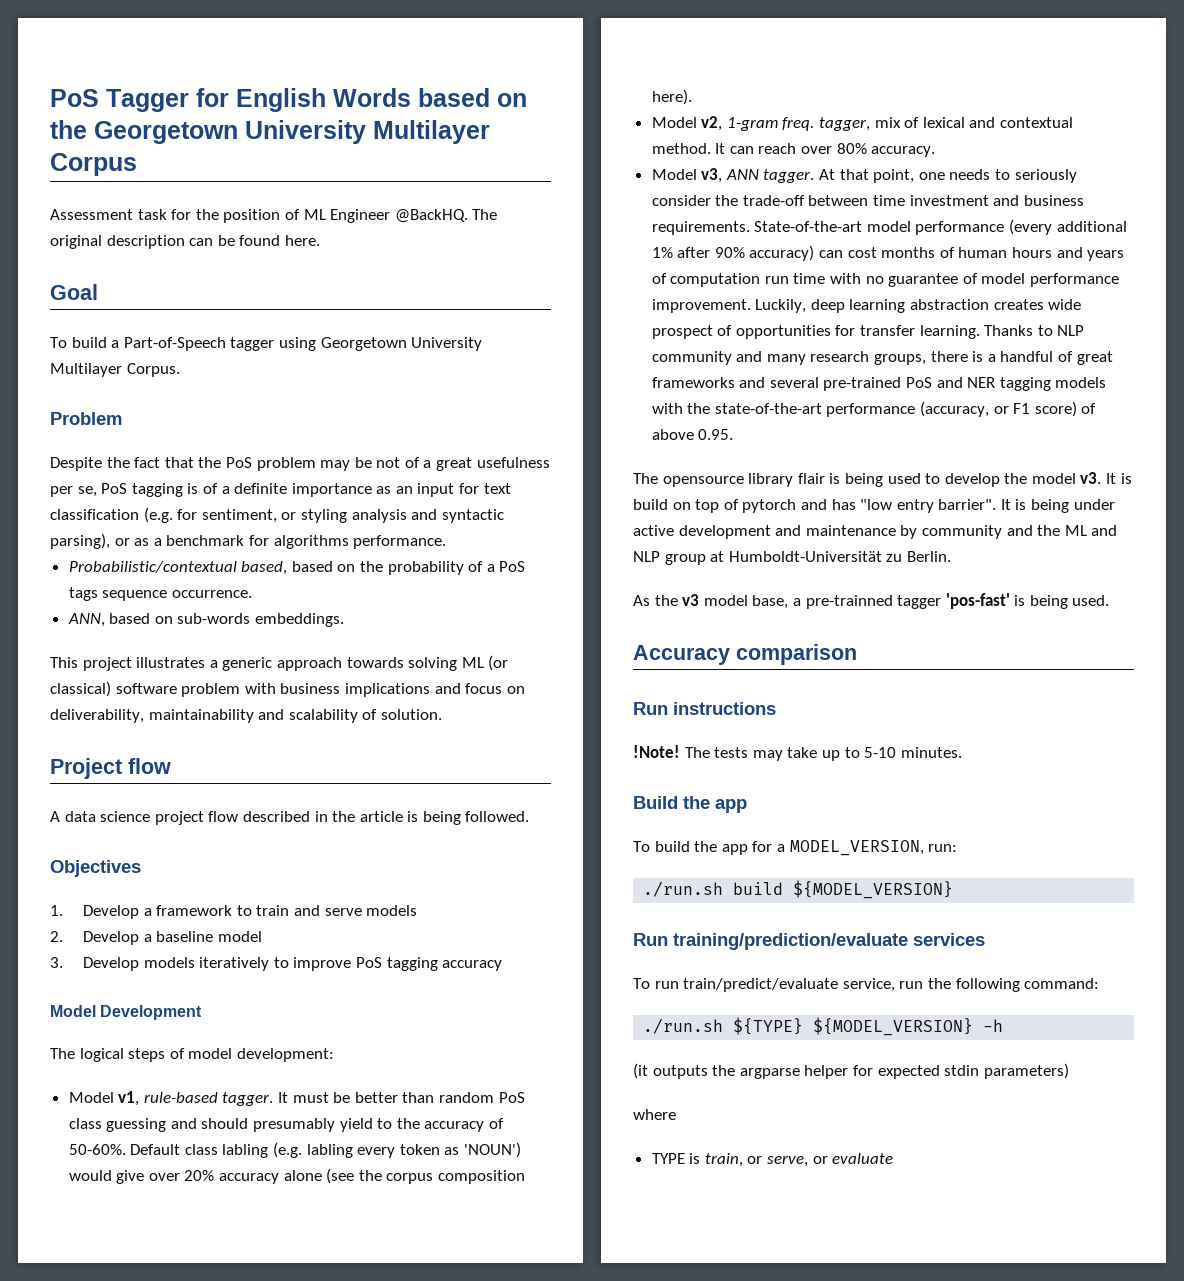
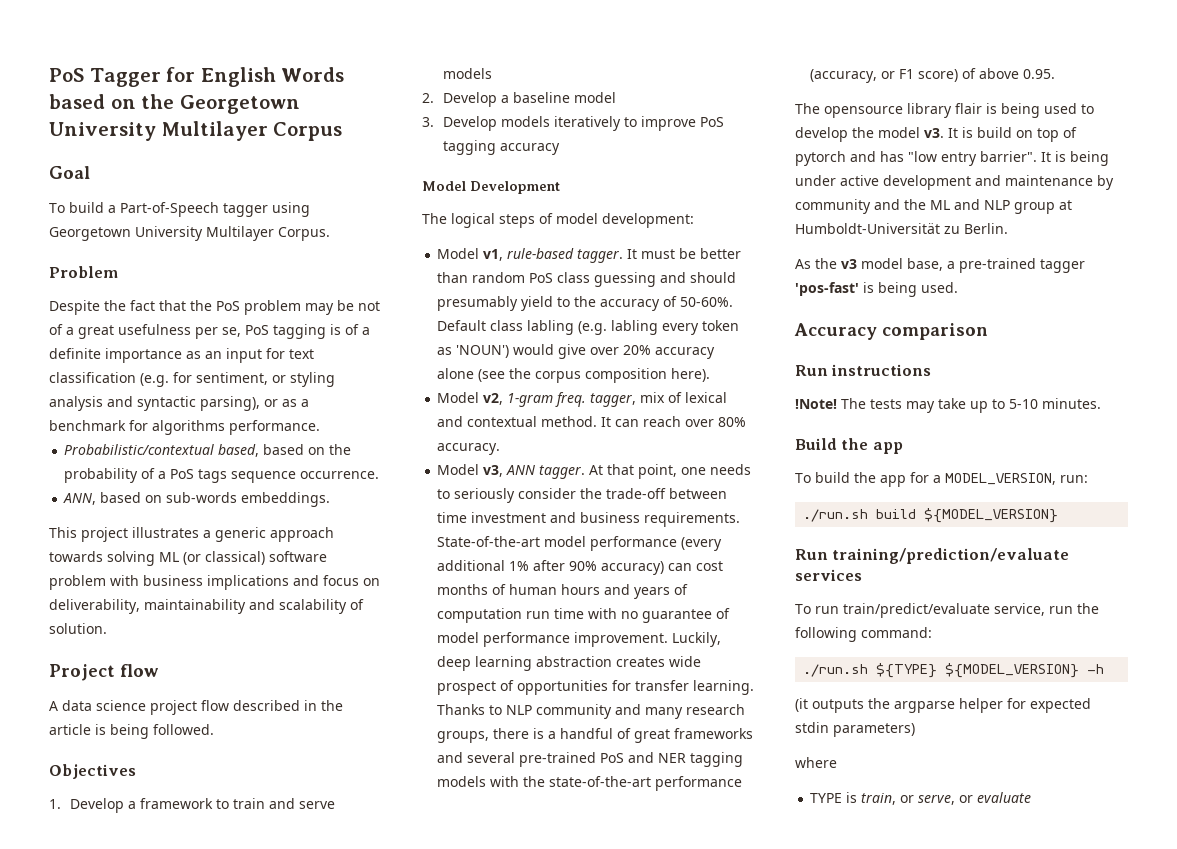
- Assessment task for the position of ML Engineer @BackHQ. The original description can be found here.
- As the v3 model base, a pre-trainned tagger 'pos-fast' is being used.
+ As the v3 model base, a pre-trained tagger 'pos-fast' is being used.

